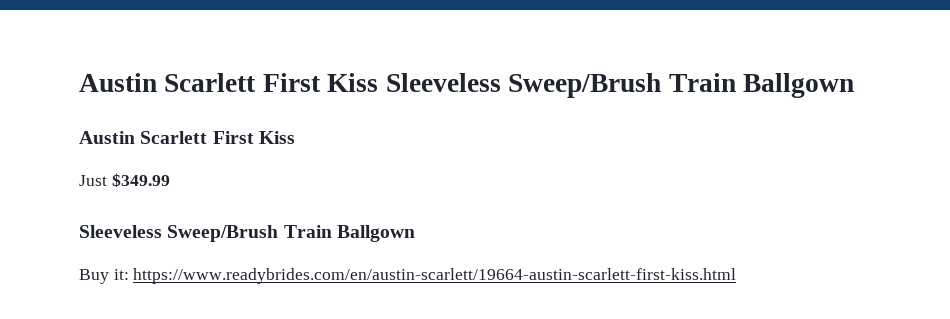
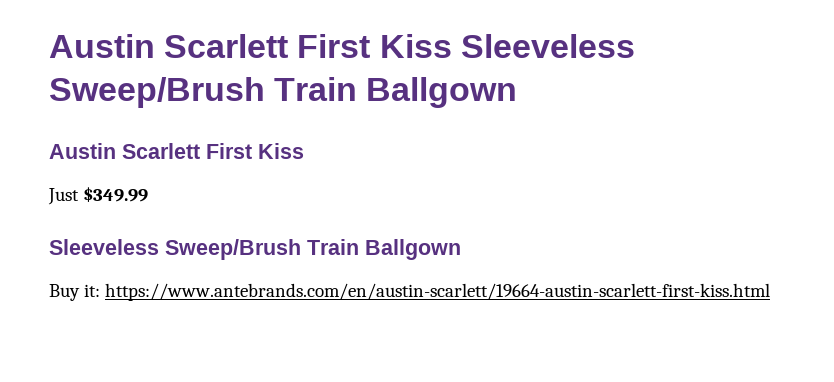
- Buy it: https://www.readybrides.com/en/austin-scarlett/19664-austin-scarlett-first-kiss.html
+ Buy it: https://www.antebrands.com/en/austin-scarlett/19664-austin-scarlett-first-kiss.html

